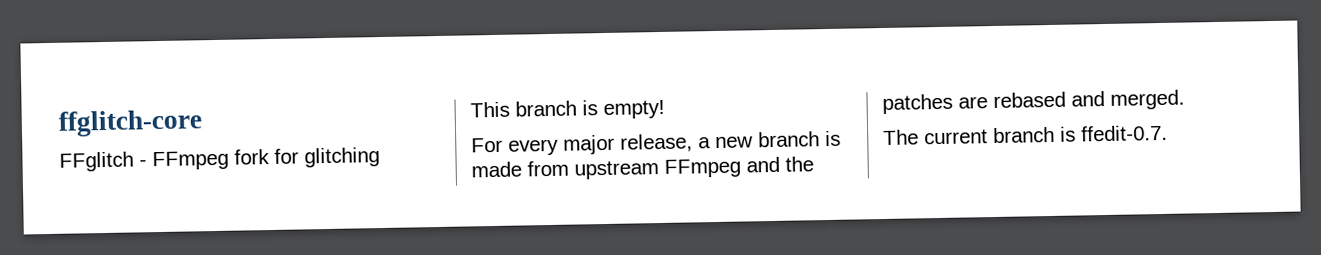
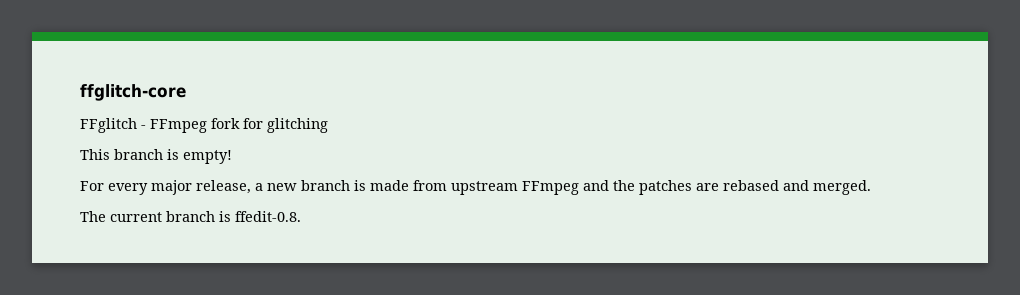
- The current branch is ffedit-0.7.
+ The current branch is ffedit-0.8.

